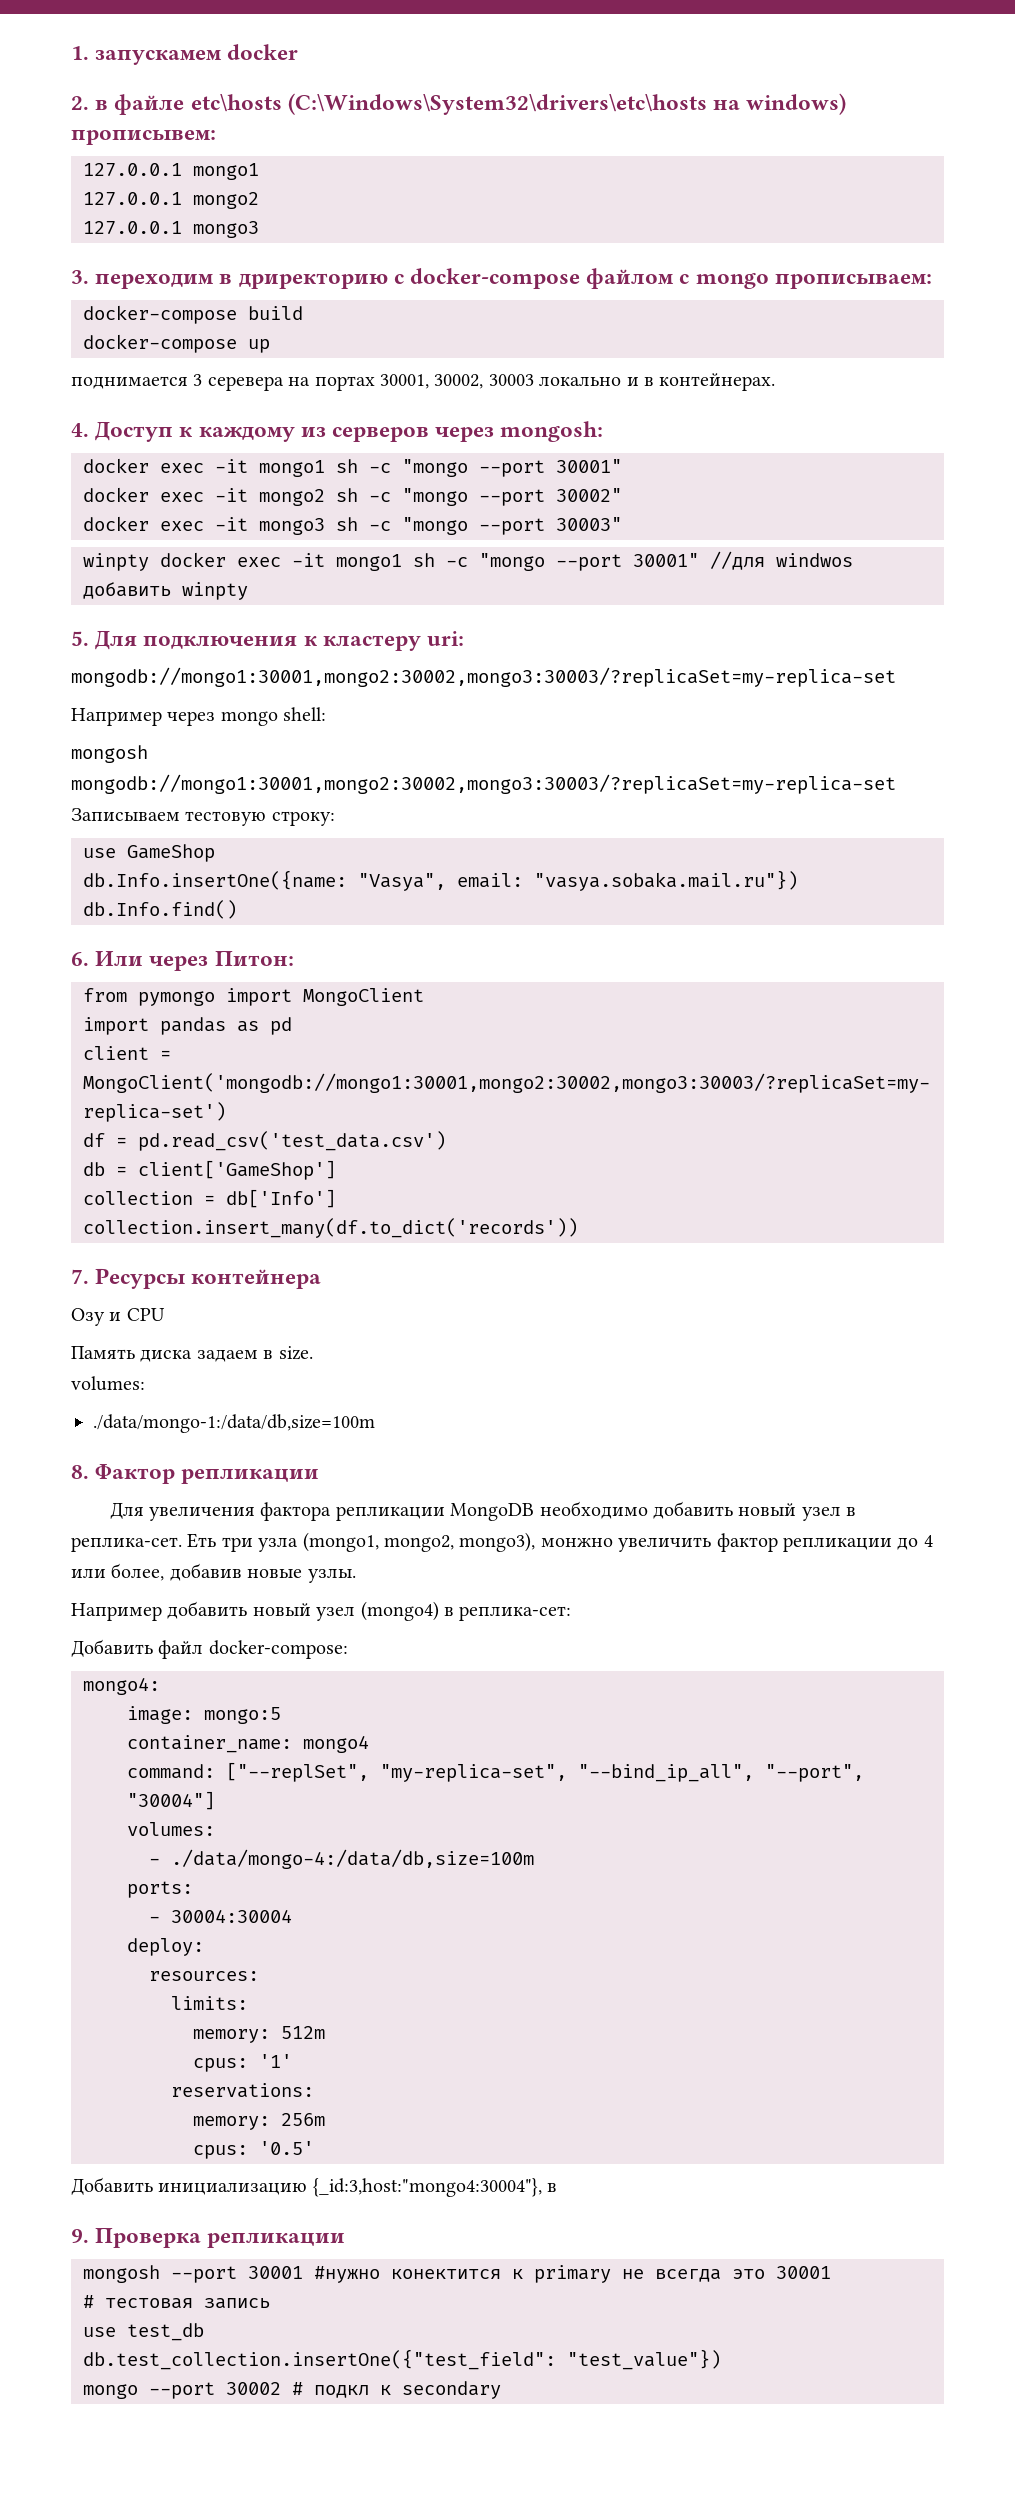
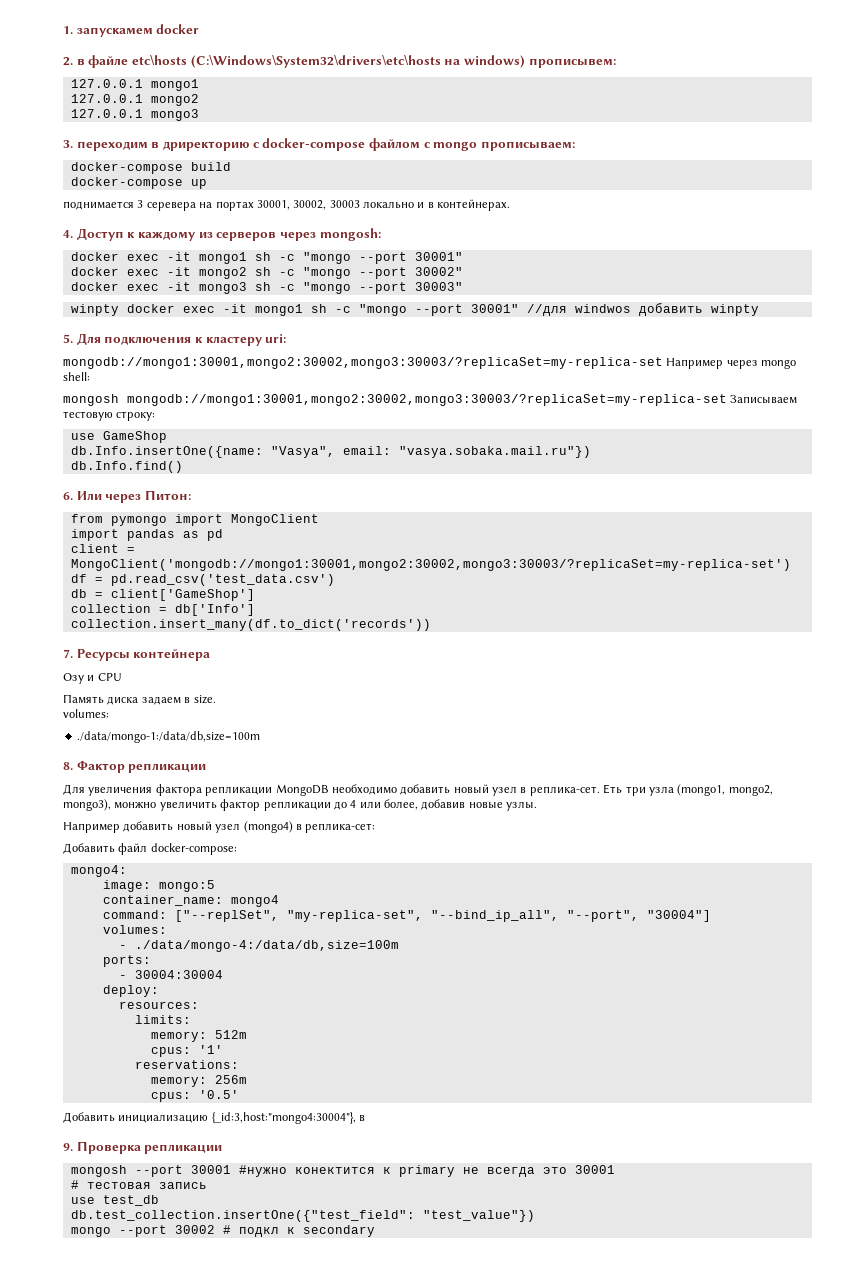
  5. Для подключения к кластеру uri:
- mongodb://mongo1:30001,mongo2:30002,mongo3:30003/?replicaSet=my-replica-set
- Например через mongo shell:
+ mongodb://mongo1:30001,mongo2:30002,mongo3:30003/?replicaSet=my-replica-set Например через mongo shell:

